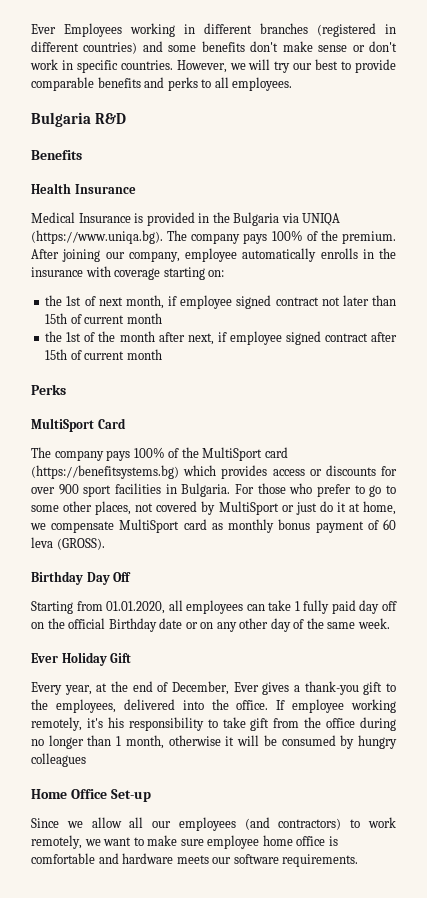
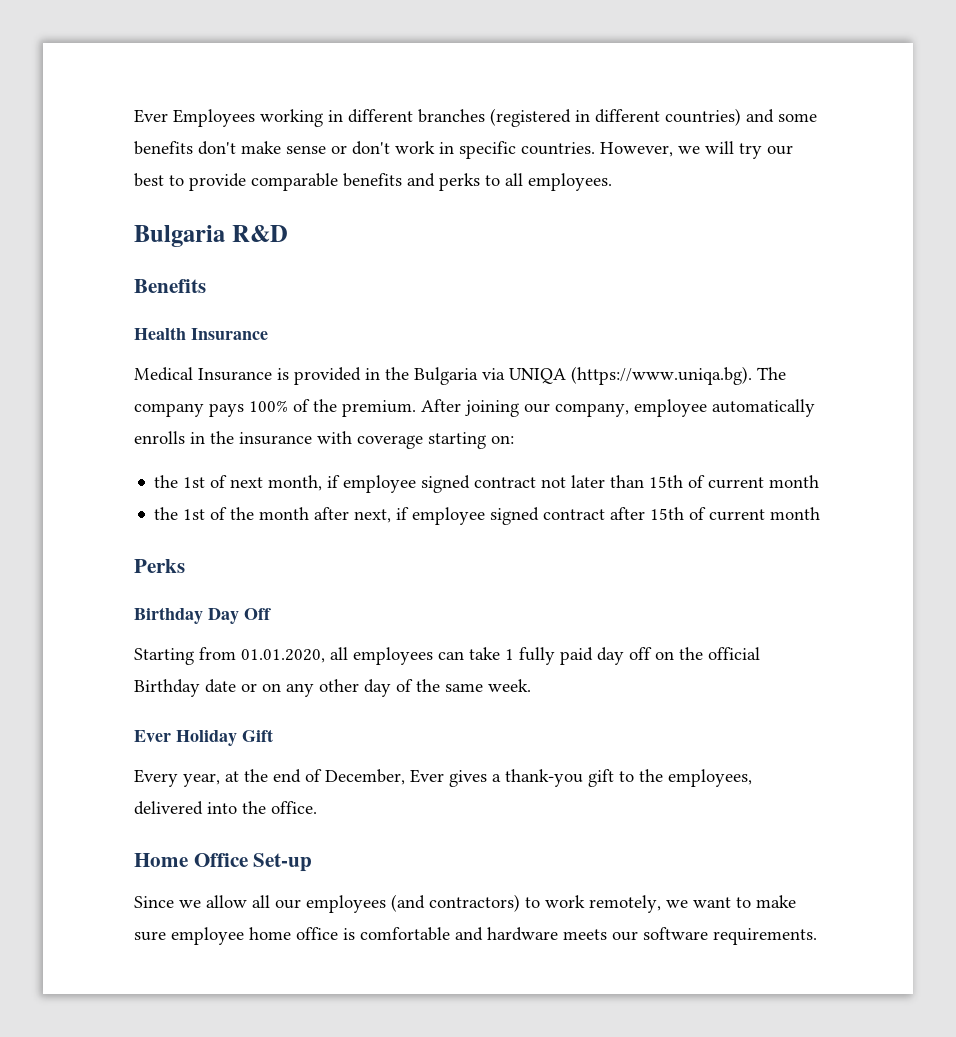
- MultiSport Card
- The company pays 100% of the MultiSport card (https://benefitsystems.bg) which provides access or discounts for over 900 sport facilities in Bulgaria. For those who prefer to go to some other places, not covered by MultiSport or just do it at home, we compensate MultiSport card as monthly bonus payment of 60 leva (GROSS).
- If employee working remotely, it's his responsibility to take gift from the office during no longer than 1 month, otherwise it will be consumed by hungry colleagues

